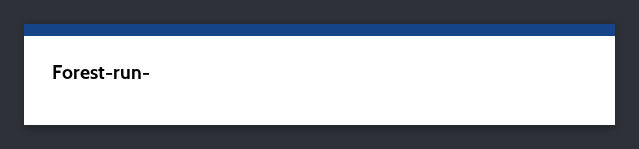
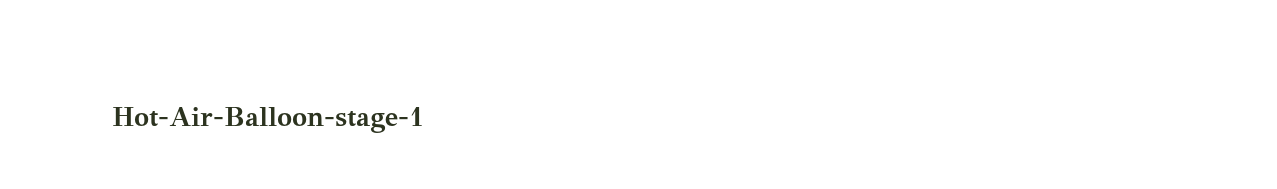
- Forest-run-
+ Hot-Air-Balloon-stage-1

